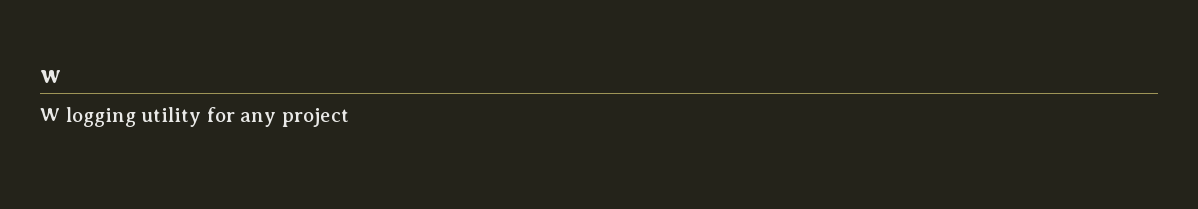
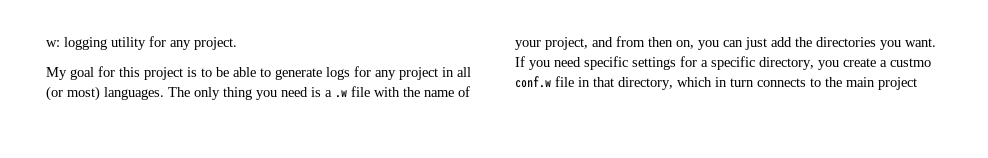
- w
- W logging utility for any project
+ w: logging utility for any project.
+ My goal for this project is to be able to generate logs for any project in all (or most) languages. The only thing you need is a .w file with the name of your project, and from then on, you can just add the directories you want. If you need specific settings for a specific directory, you create a custmo conf.w file in that directory, which in turn connects to the main project

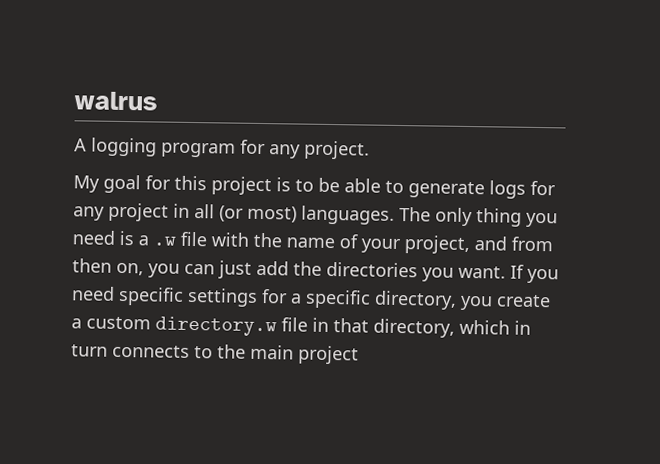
- w: logging utility for any project.
+ walrus
+ A logging program for any project.
- If you need specific settings for a specific directory, you create a custmo conf.w file in that directory, which in turn connects to the main project
+ If you need specific settings for a specific directory, you create a custom directory.w file in that directory, which in turn connects to the main project

